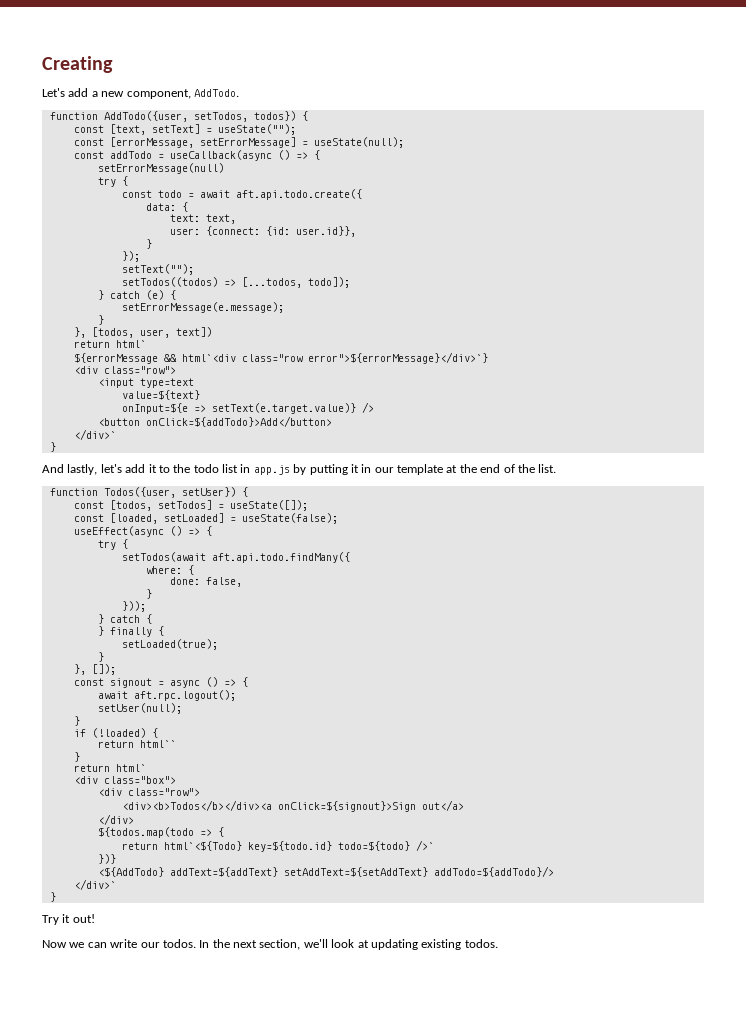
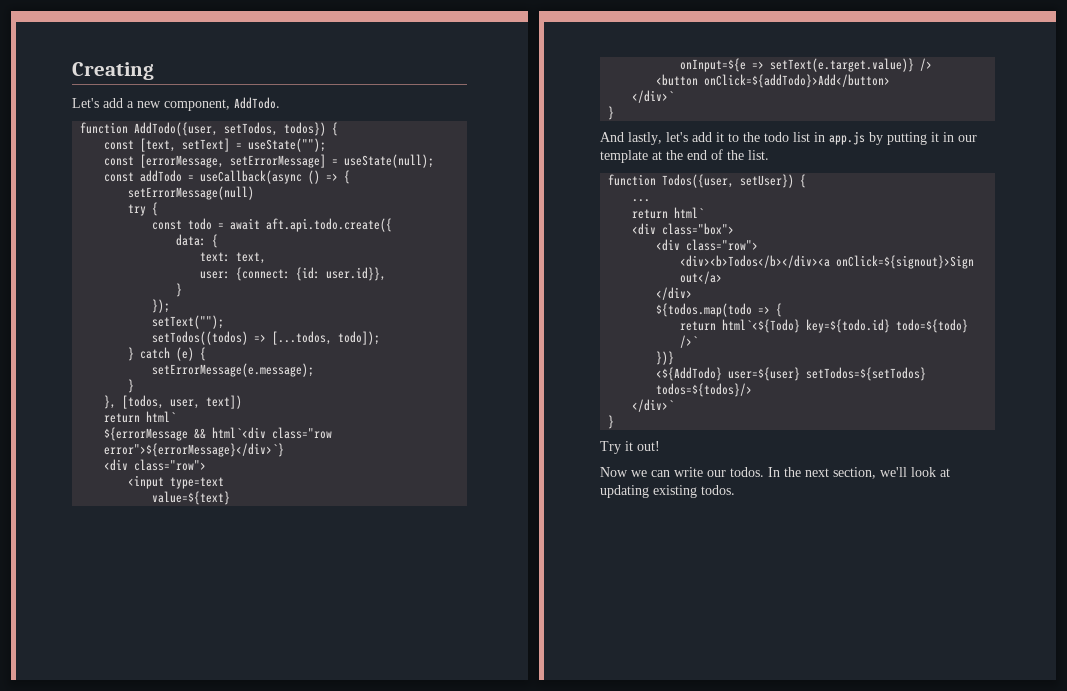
- const [todos, setTodos] = useState([]);
- const [loaded, setLoaded] = useState(false);
- useEffect(async () => {
- try {
- setTodos(await aft.api.todo.findMany({
- where: {
- done: false,
- }
- }));
- } catch {
- } finally {
- setLoaded(true);
- }
- }, []);
- const signout = async () => {
- await aft.rpc.logout();
- setUser(null);
- }
- if (!loaded) {
- return html``
- }
+ ...
- <${AddTodo} addText=${addText} setAddText=${setAddText} addTodo=${addTodo}/>
+ <${AddTodo} user=${user} setTodos=${setTodos} todos=${todos}/>

